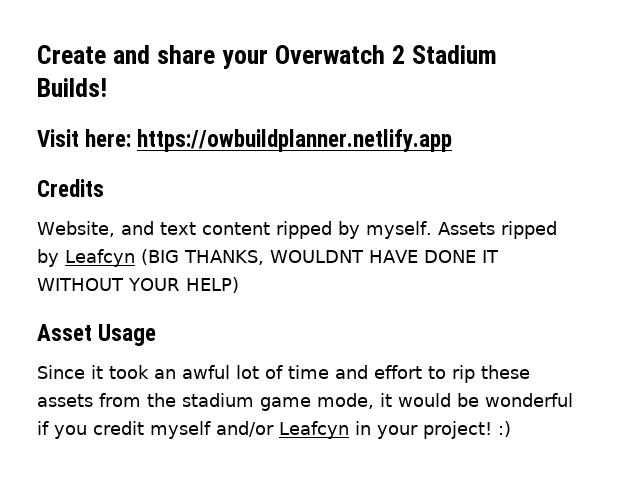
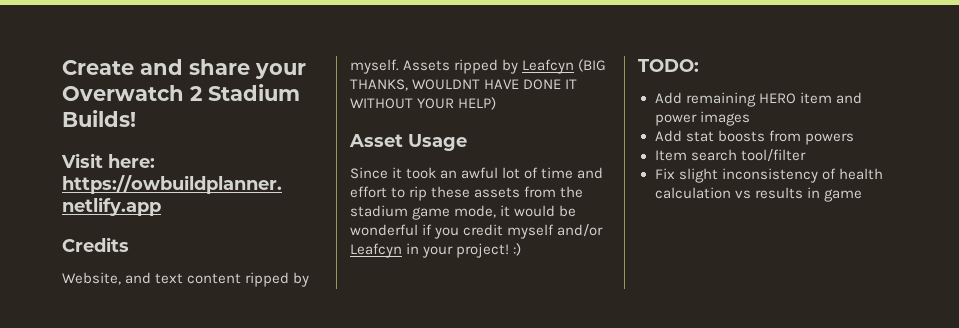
+ TODO:
+ Add remaining HERO item and power images
+ Add stat boosts from powers
+ Item search tool/filter
+ Fix slight inconsistency of health calculation vs results in game

